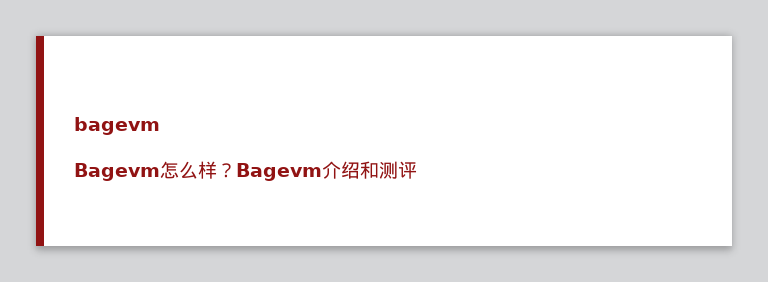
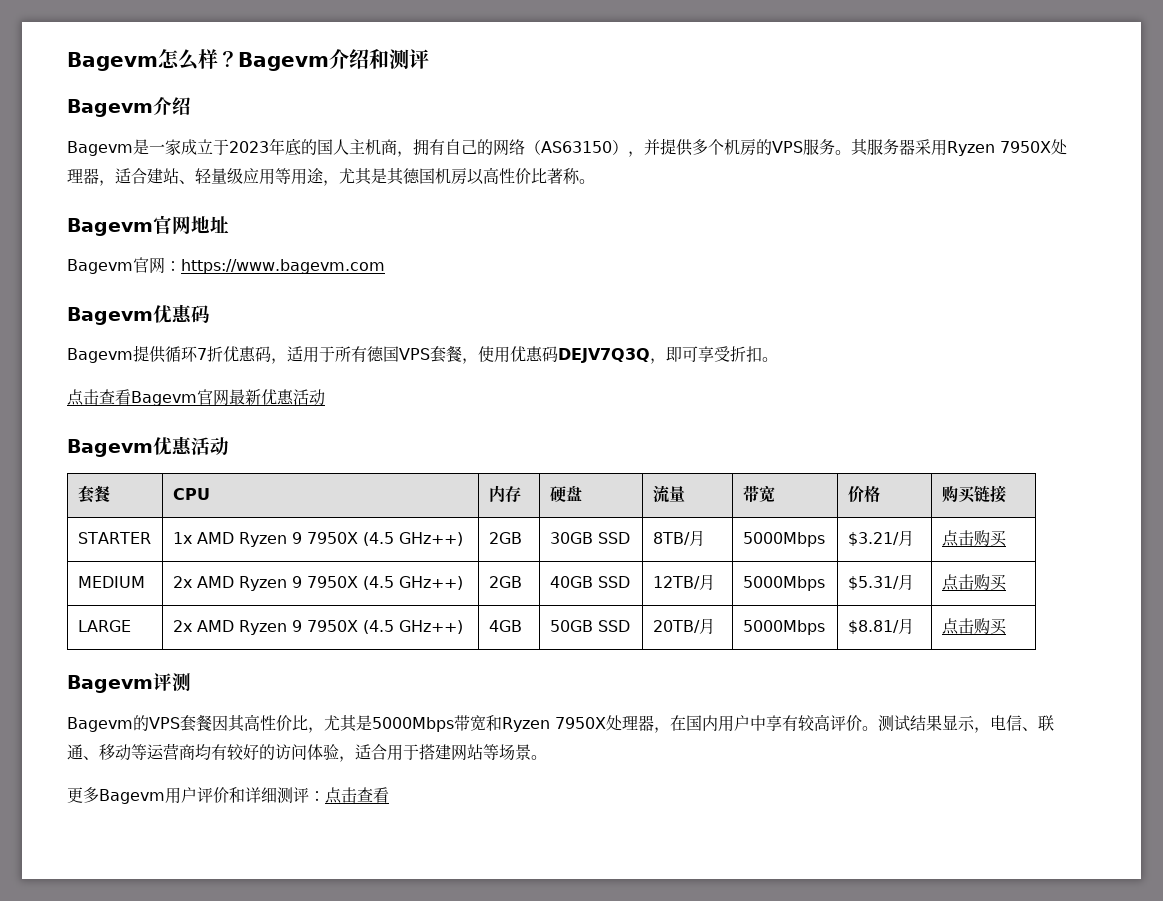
- bagevm
  Bagevm介绍和测评
+ Bagevm介绍
+ Bagevm是一家成立于2023年底的国人主机商，拥有自己的网络（AS63150），并提供多个机房的VPS服务。其服务器采用Ryzen 7950X处理器，适合建站、轻量级应用等用途，尤其是其德国机房以高性价比著称。
+ Bagevm官网地址
+ Bagevm官网：https://www.bagevm.com
+ Bagevm优惠码
+ Bagevm提供循环7折优惠码，适用于所有德国VPS套餐，使用优惠码DEJV7Q3Q，即可享受折扣。
+ 点击查看Bagevm官网最新优惠活动
+ Bagevm优惠活动
+ 套餐 | CPU | 内存 | 硬盘 | 流量 | 带宽 | 价格 | 购买链接
+ STARTER | 1x AMD Ryzen 9 7950X (4.5 GHz++) | 2GB | 30GB SSD | 8TB/月 | 5000Mbps | $3.21/月 | 点击购买
+ MEDIUM | 2x AMD Ryzen 9 7950X (4.5 GHz++) | 2GB | 40GB SSD | 12TB/月 | 5000Mbps | $5.31/月 | 点击购买
+ LARGE | 2x AMD Ryzen 9 7950X (4.5 GHz++) | 4GB | 50GB SSD | 20TB/月 | 5000Mbps | $8.81/月 | 点击购买
+ Bagevm评测
+ Bagevm的VPS套餐因其高性价比，尤其是5000Mbps带宽和Ryzen 7950X处理器，在国内用户中享有较高评价。测试结果显示，电信、联通、移动等运营商均有较好的访问体验，适合用于搭建网站等场景。
+ 更多Bagevm用户评价和详细测评：点击查看

